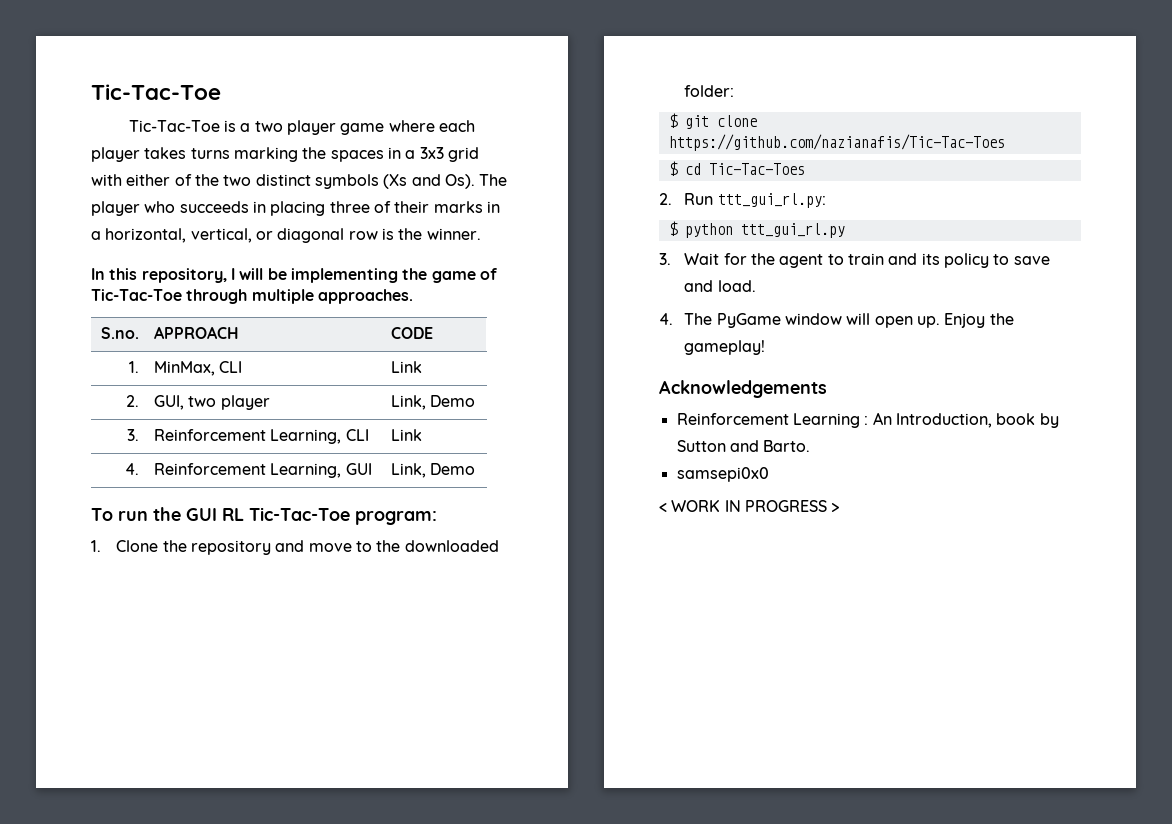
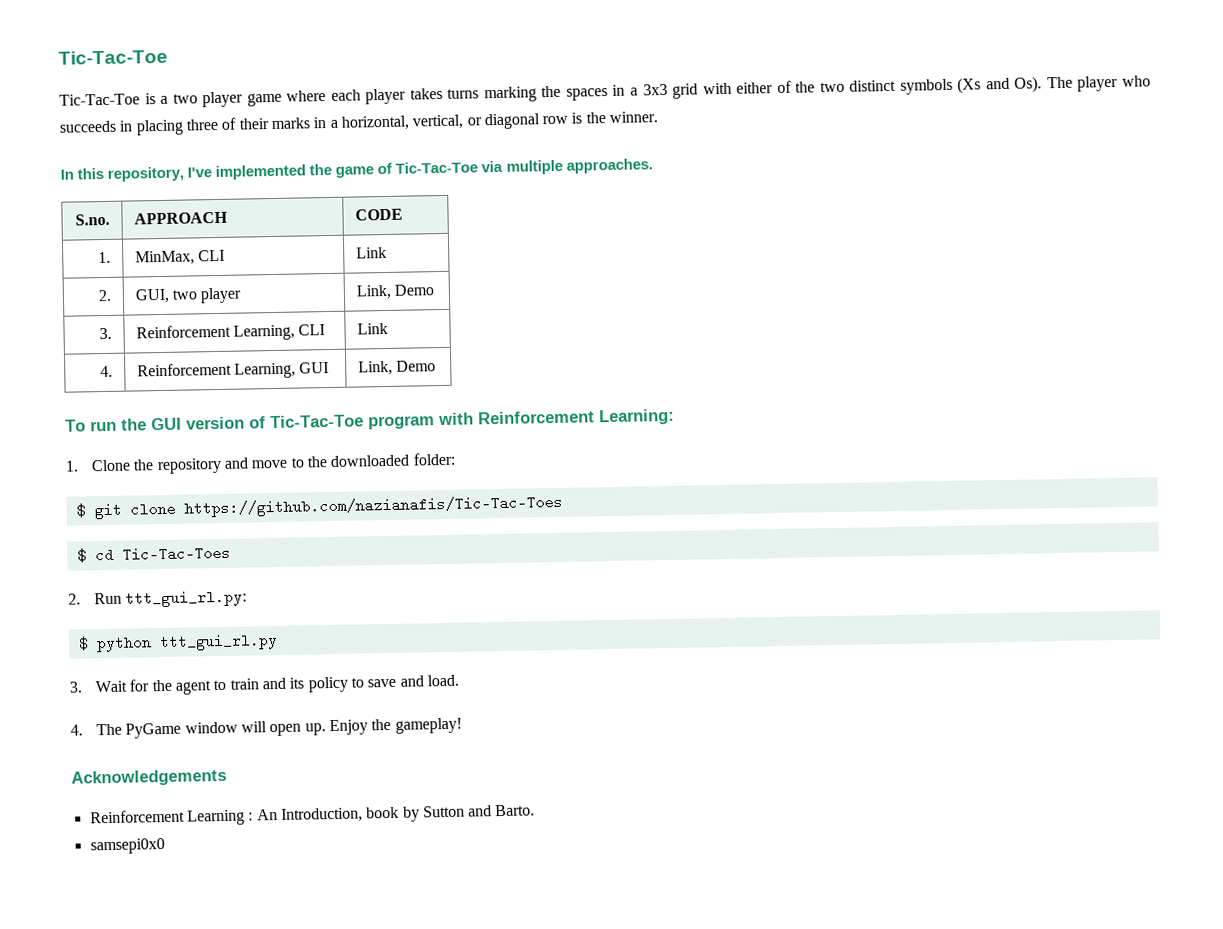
- In this repository, I will be implementing the game of Tic-Tac-Toe through multiple approaches.
+ In this repository, I've implemented the game of Tic-Tac-Toe via multiple approaches.
- To run the GUI RL Tic-Tac-Toe program:
+ To run the GUI version of Tic-Tac-Toe program with Reinforcement Learning:
- < WORK IN PROGRESS >

